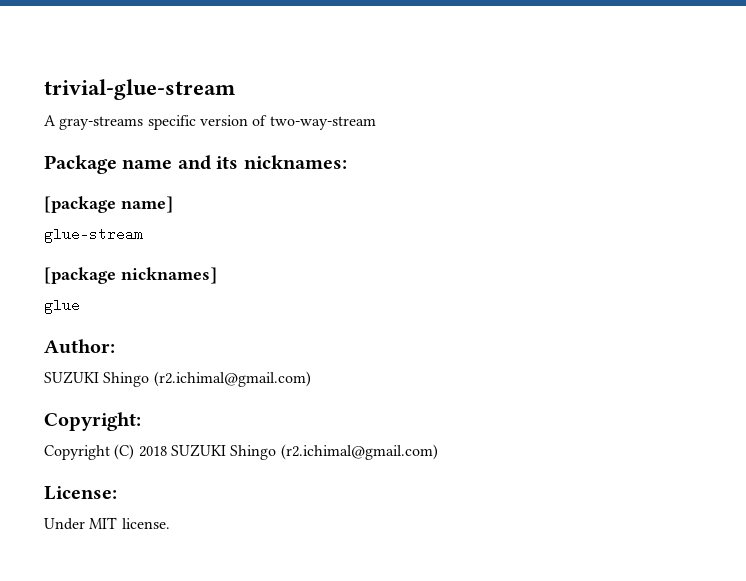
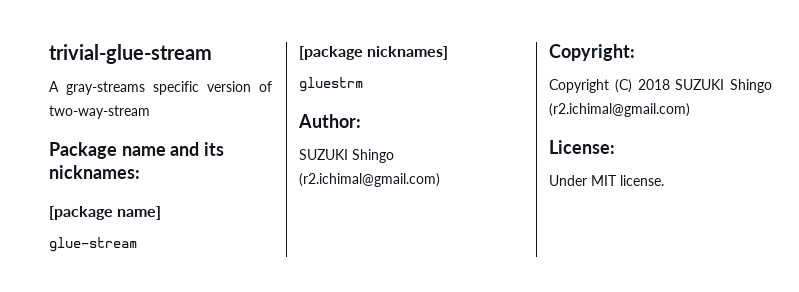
- glue
+ gluestrm

